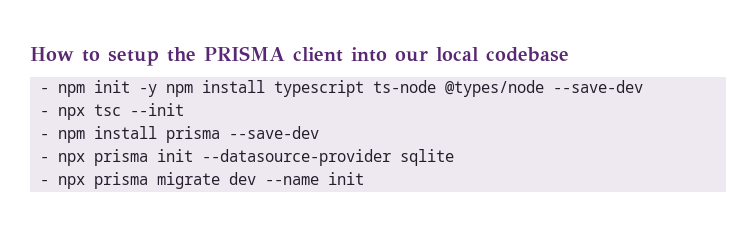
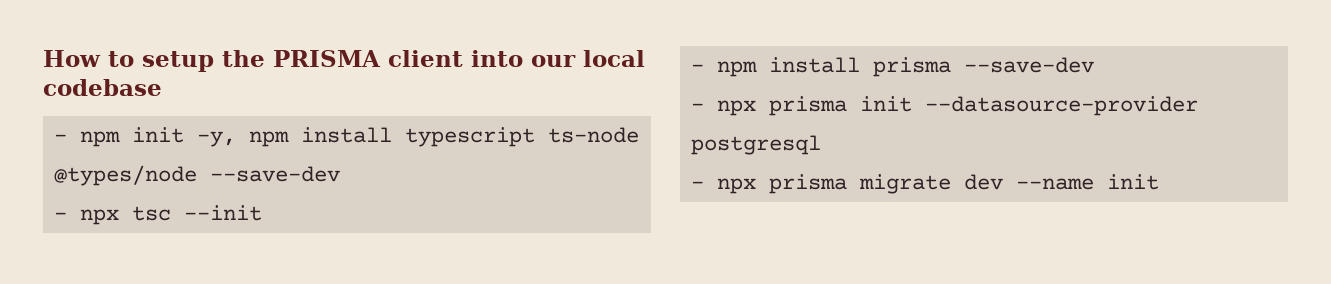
- - npm init -y npm install typescript ts-node @types/node --save-dev
+ - npm init -y, npm install typescript ts-node @types/node --save-dev
- - npx prisma init --datasource-provider sqlite
+ - npx prisma init --datasource-provider postgresql

